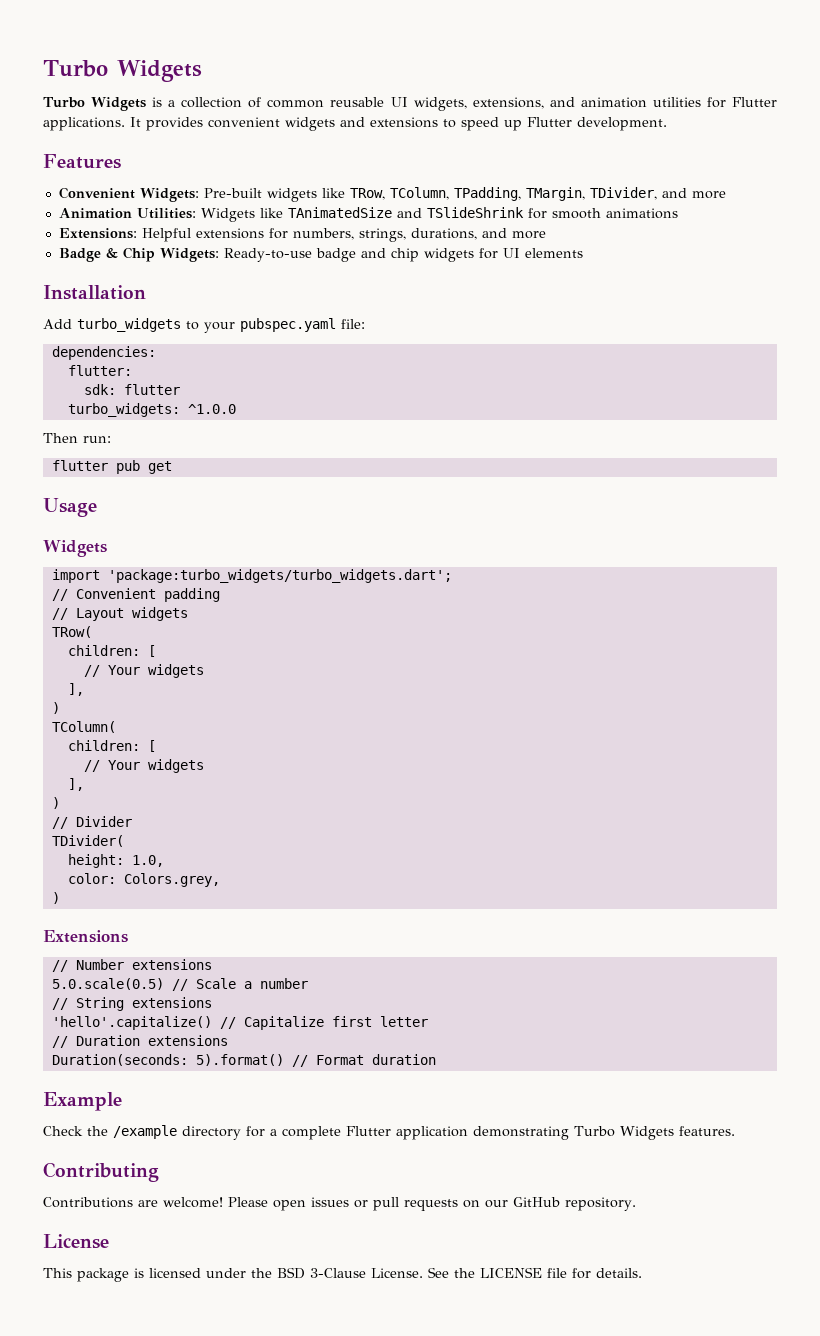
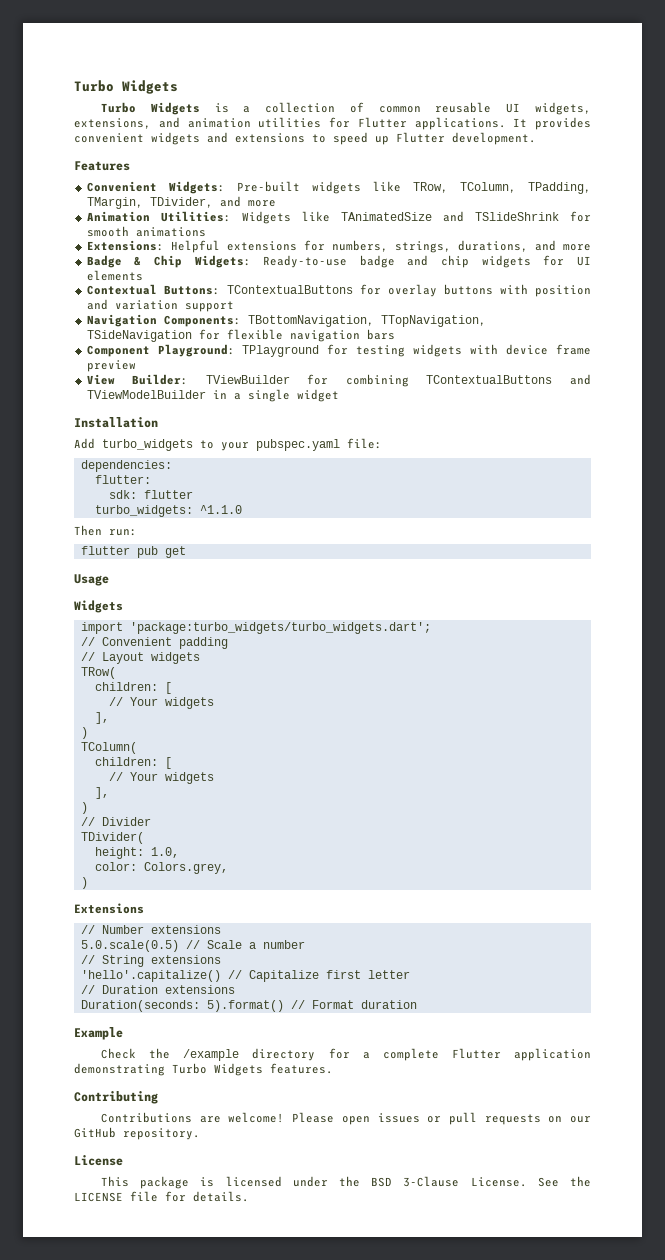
+ Contextual Buttons: TContextualButtons for overlay buttons with position and variation support
+ Navigation Components: TBottomNavigation, TTopNavigation, TSideNavigation for flexible navigation bars
+ Component Playground: TPlayground for testing widgets with device frame preview
+ View Builder: TViewBuilder for combining TContextualButtons and TViewModelBuilder in a single widget
- turbo_widgets: ^1.0.0
+ turbo_widgets: ^1.1.0

